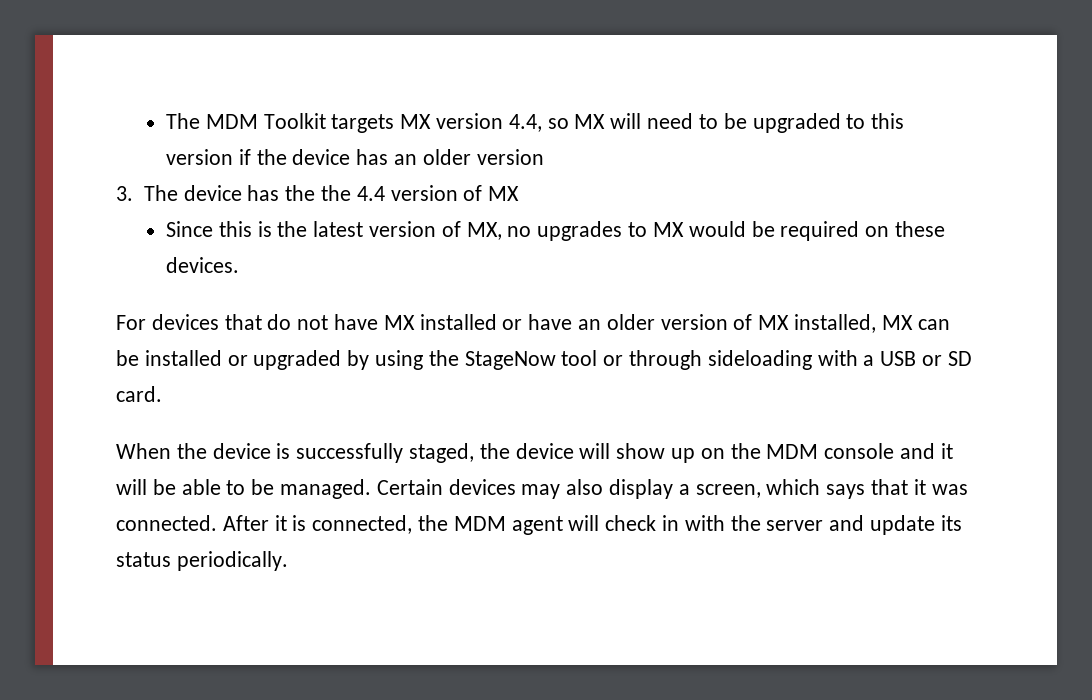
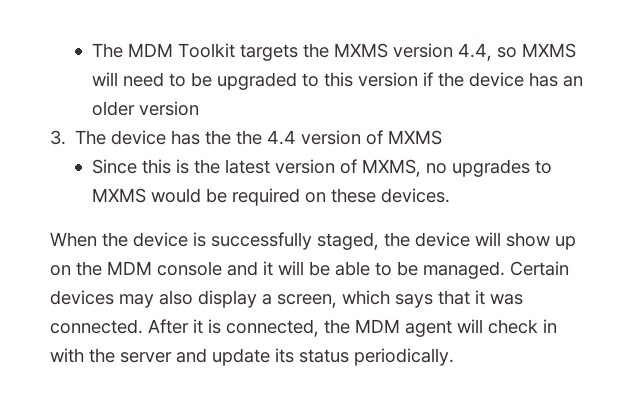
- The MDM Toolkit targets MX version 4.4, so MX will need to be upgraded to this version if the device has an older version
+ The MDM Toolkit targets the MXMS version 4.4, so MXMS will need to be upgraded to this version if the device has an older version
- 3. The device has the the 4.4 version of MX
+ 3. The device has the the 4.4 version of MXMS
- Since this is the latest version of MX, no upgrades to MX would be required on these devices.
+ Since this is the latest version of MXMS, no upgrades to MXMS would be required on these devices.
- For devices that do not have MX installed or have an older version of MX installed, MX can be installed or upgraded by using the StageNow tool or through sideloading with a USB or SD card.

